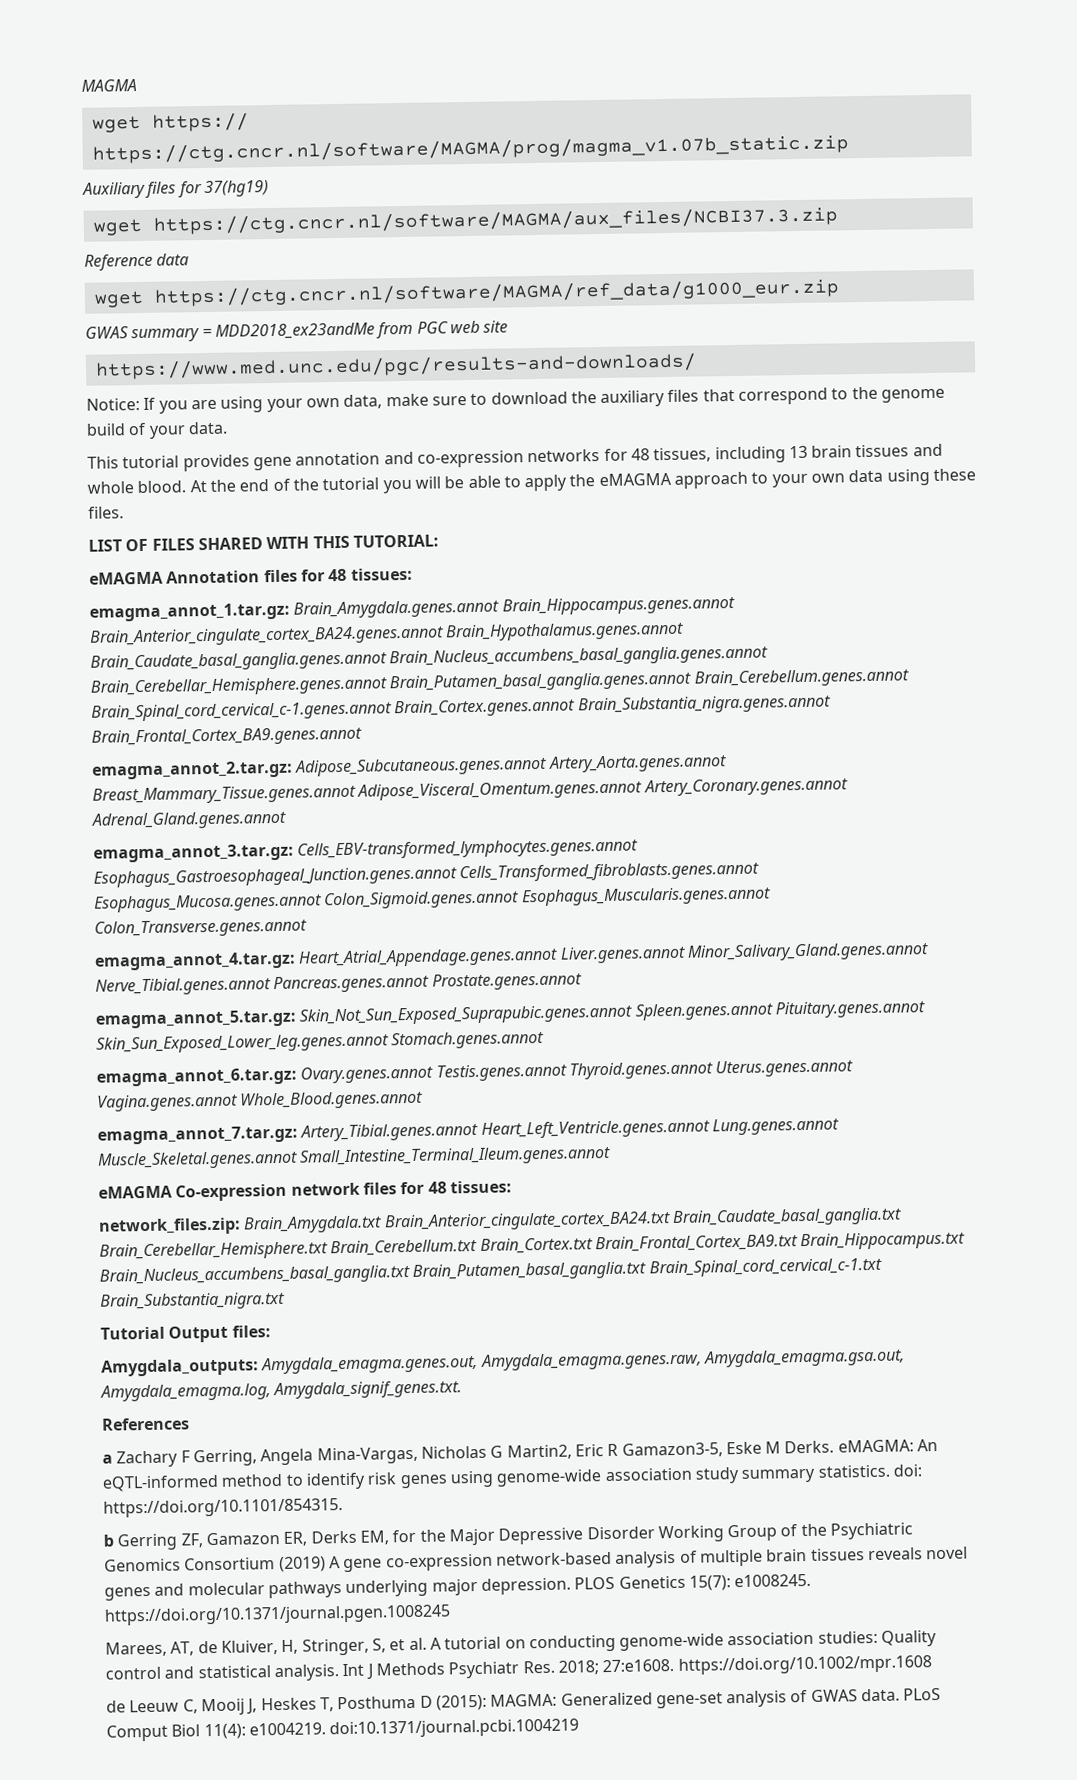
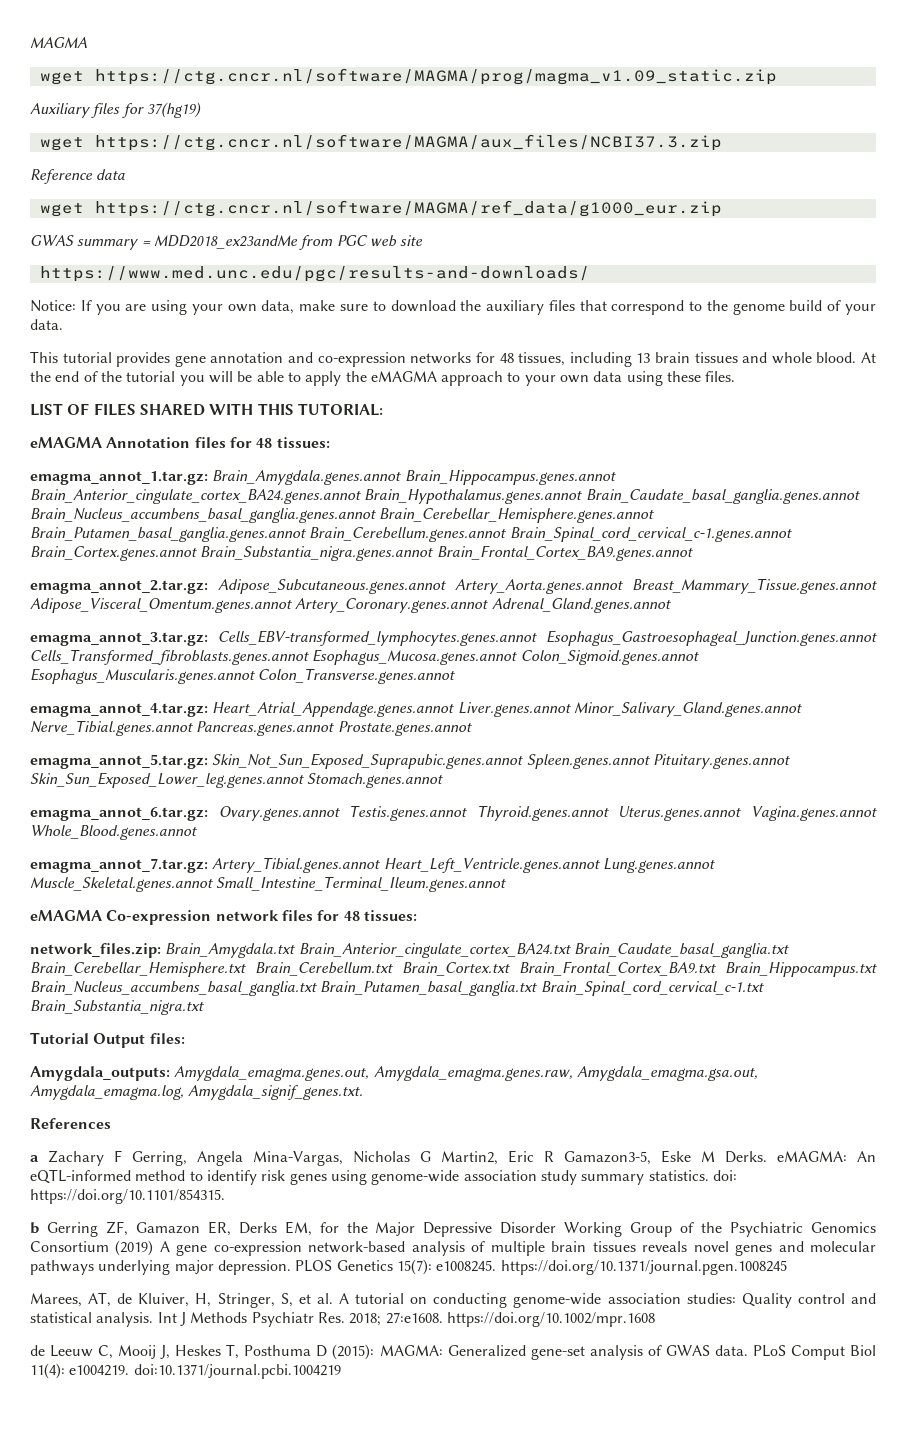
- wget https:// https://ctg.cncr.nl/software/MAGMA/prog/magma_v1.07b_static.zip
+ wget https://ctg.cncr.nl/software/MAGMA/prog/magma_v1.09_static.zip

